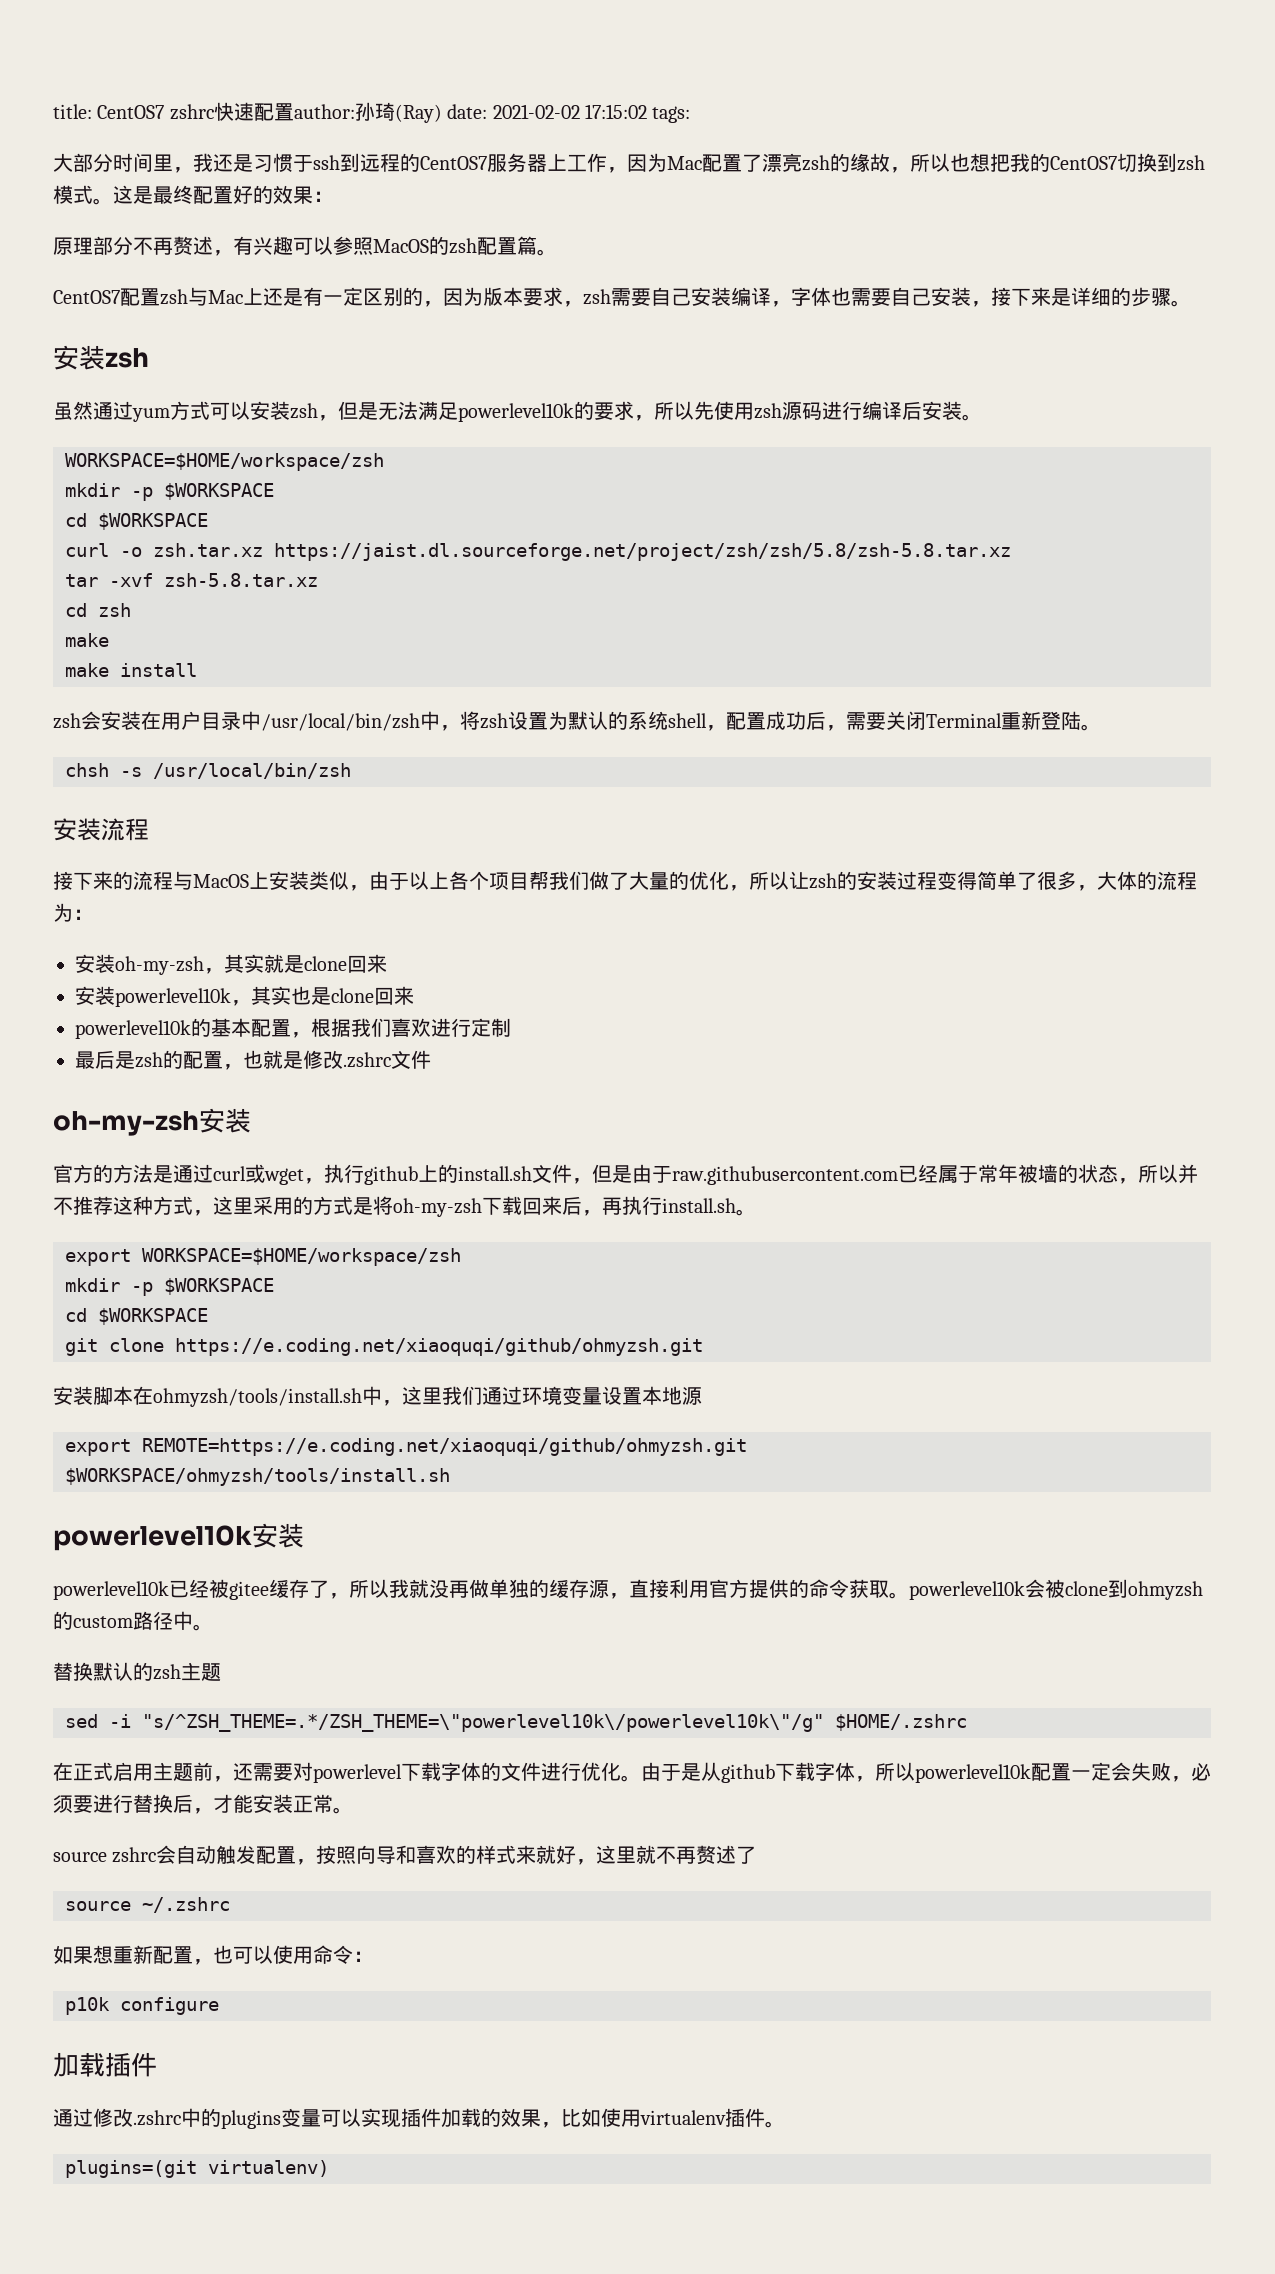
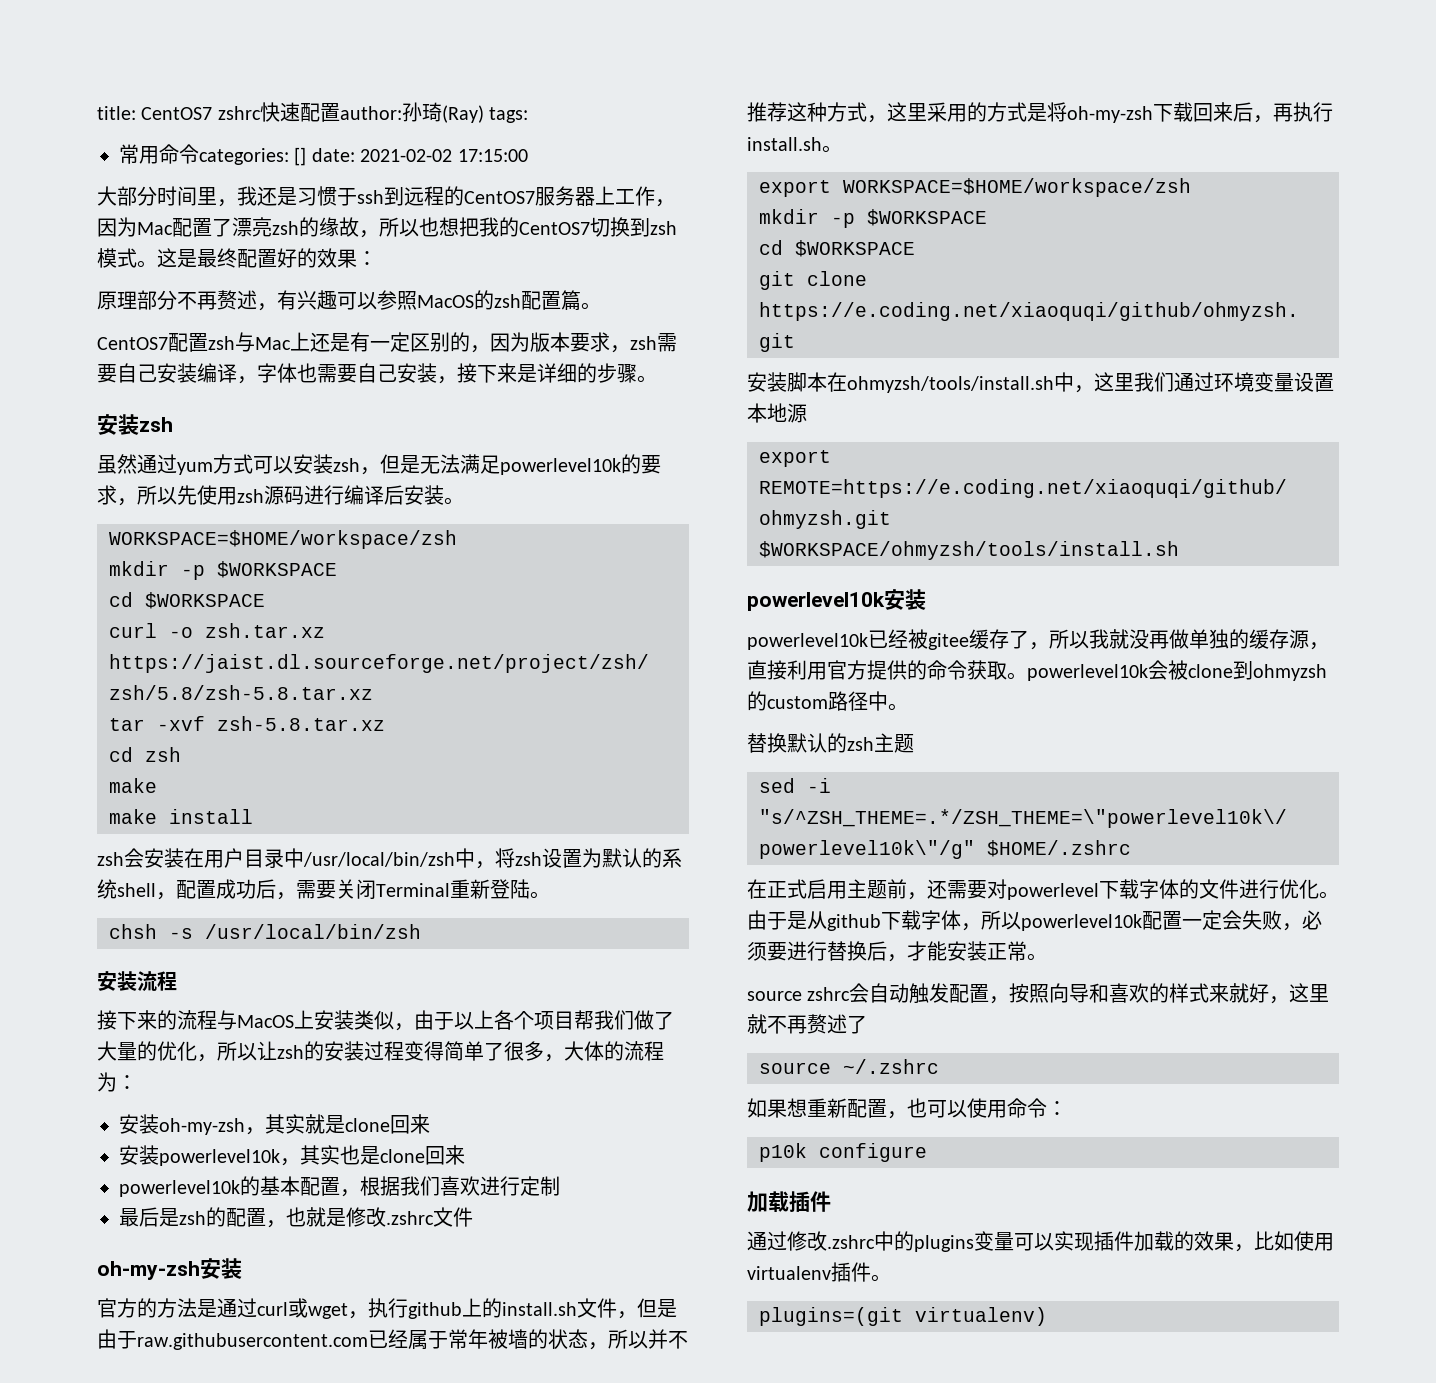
- title: CentOS7 zshrc快速配置author:孙琦(Ray) date: 2021-02-02 17:15:02 tags:
+ title: CentOS7 zshrc快速配置author:孙琦(Ray) tags:
+ 常用命令categories: [] date: 2021-02-02 17:15:00

